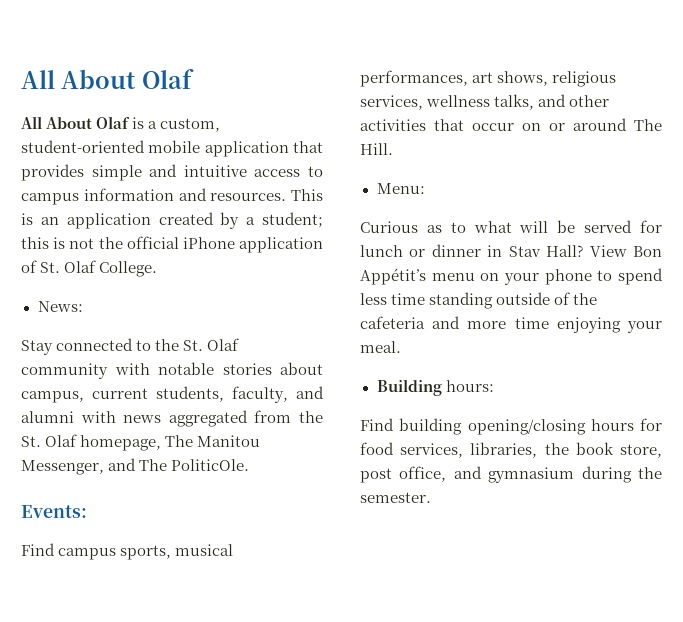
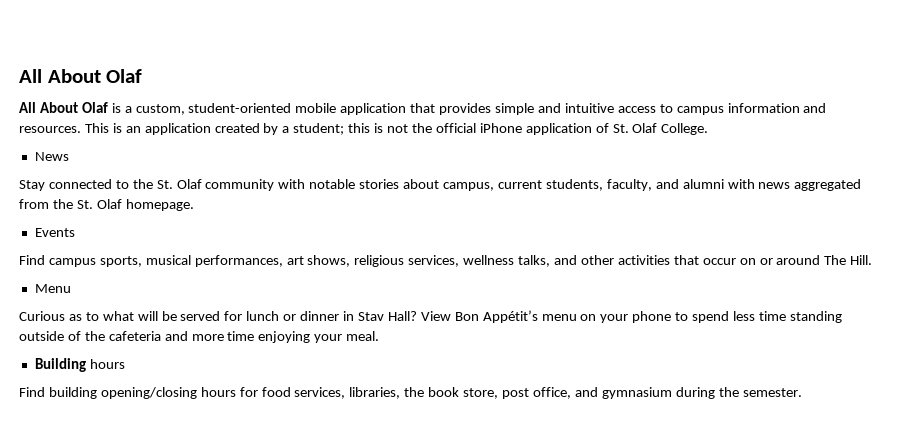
- News:
+ News
- Stay connected to the St. Olaf community with notable stories about campus, current students, faculty, and alumni with news aggregated from the St. Olaf homepage, The Manitou Messenger, and The PoliticOle.
- Events:
+ Stay connected to the St. Olaf community with notable stories about campus, current students, faculty, and alumni with news aggregated from the St. Olaf homepage.
+ Events
- Menu:
+ Menu
- Building hours:
+ Building hours

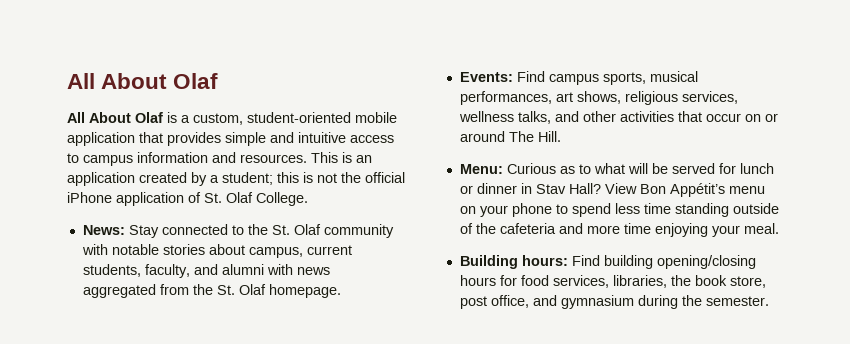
- News
- Stay connected to the St. Olaf community with notable stories about campus, current students, faculty, and alumni with news aggregated from the St. Olaf homepage.
+ News: Stay connected to the St. Olaf community with notable stories about campus, current students, faculty, and alumni with news aggregated from the St. Olaf homepage.
- Events
- Find campus sports, musical performances, art shows, religious services, wellness talks, and other activities that occur on or around The Hill.
+ Events: Find campus sports, musical performances, art shows, religious services, wellness talks, and other activities that occur on or around The Hill.
- Menu
- Curious as to what will be served for lunch or dinner in Stav Hall?
+ Menu: Curious as to what will be served for lunch or dinner in Stav Hall?
- Building hours
- Find building opening/closing hours for food services, libraries, the book store, post office, and gymnasium during the semester.
+ Building hours: Find building opening/closing hours for food services, libraries, the book store, post office, and gymnasium during the semester.

